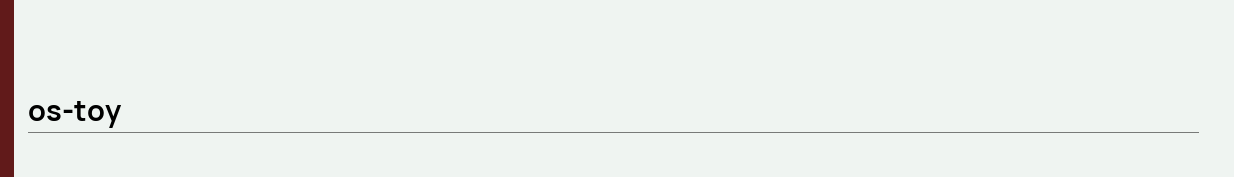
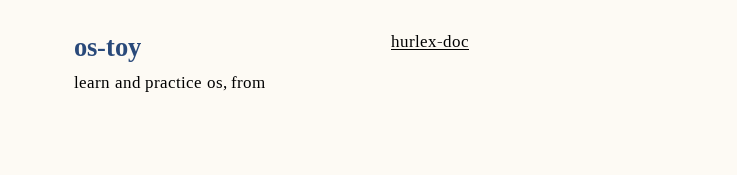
+ learn and practice os, from hurlex-doc

